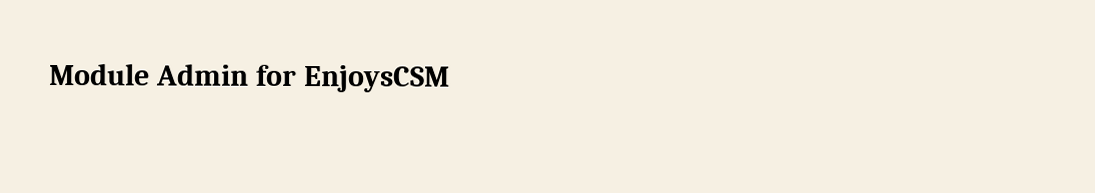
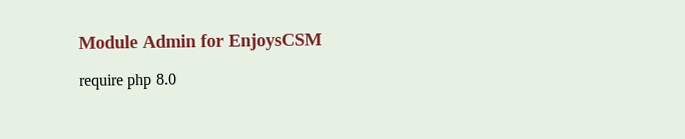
+ require php 8.0

